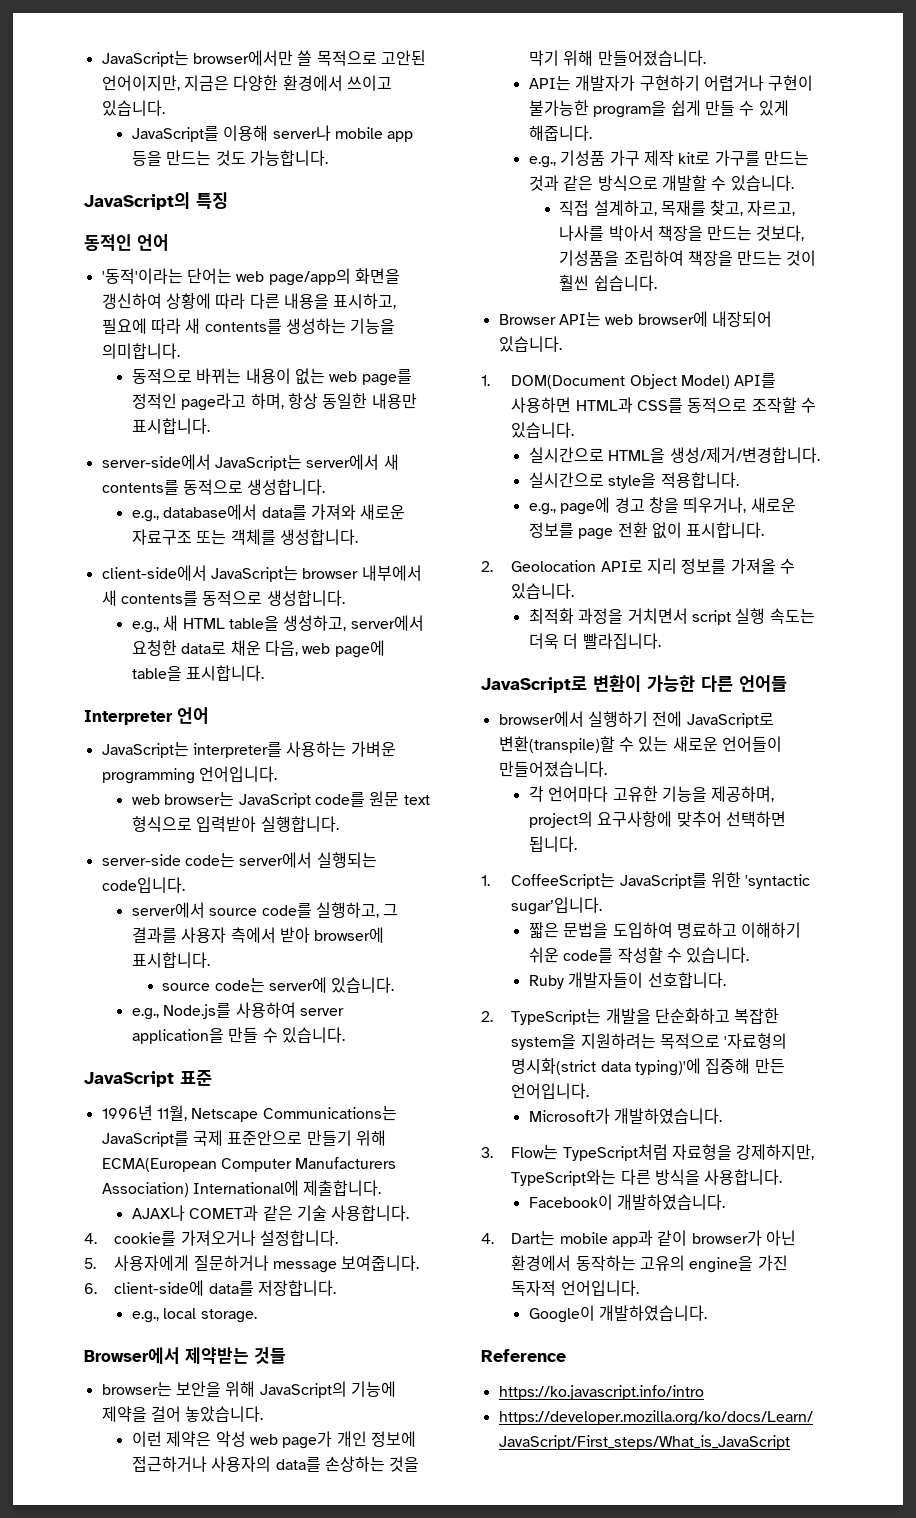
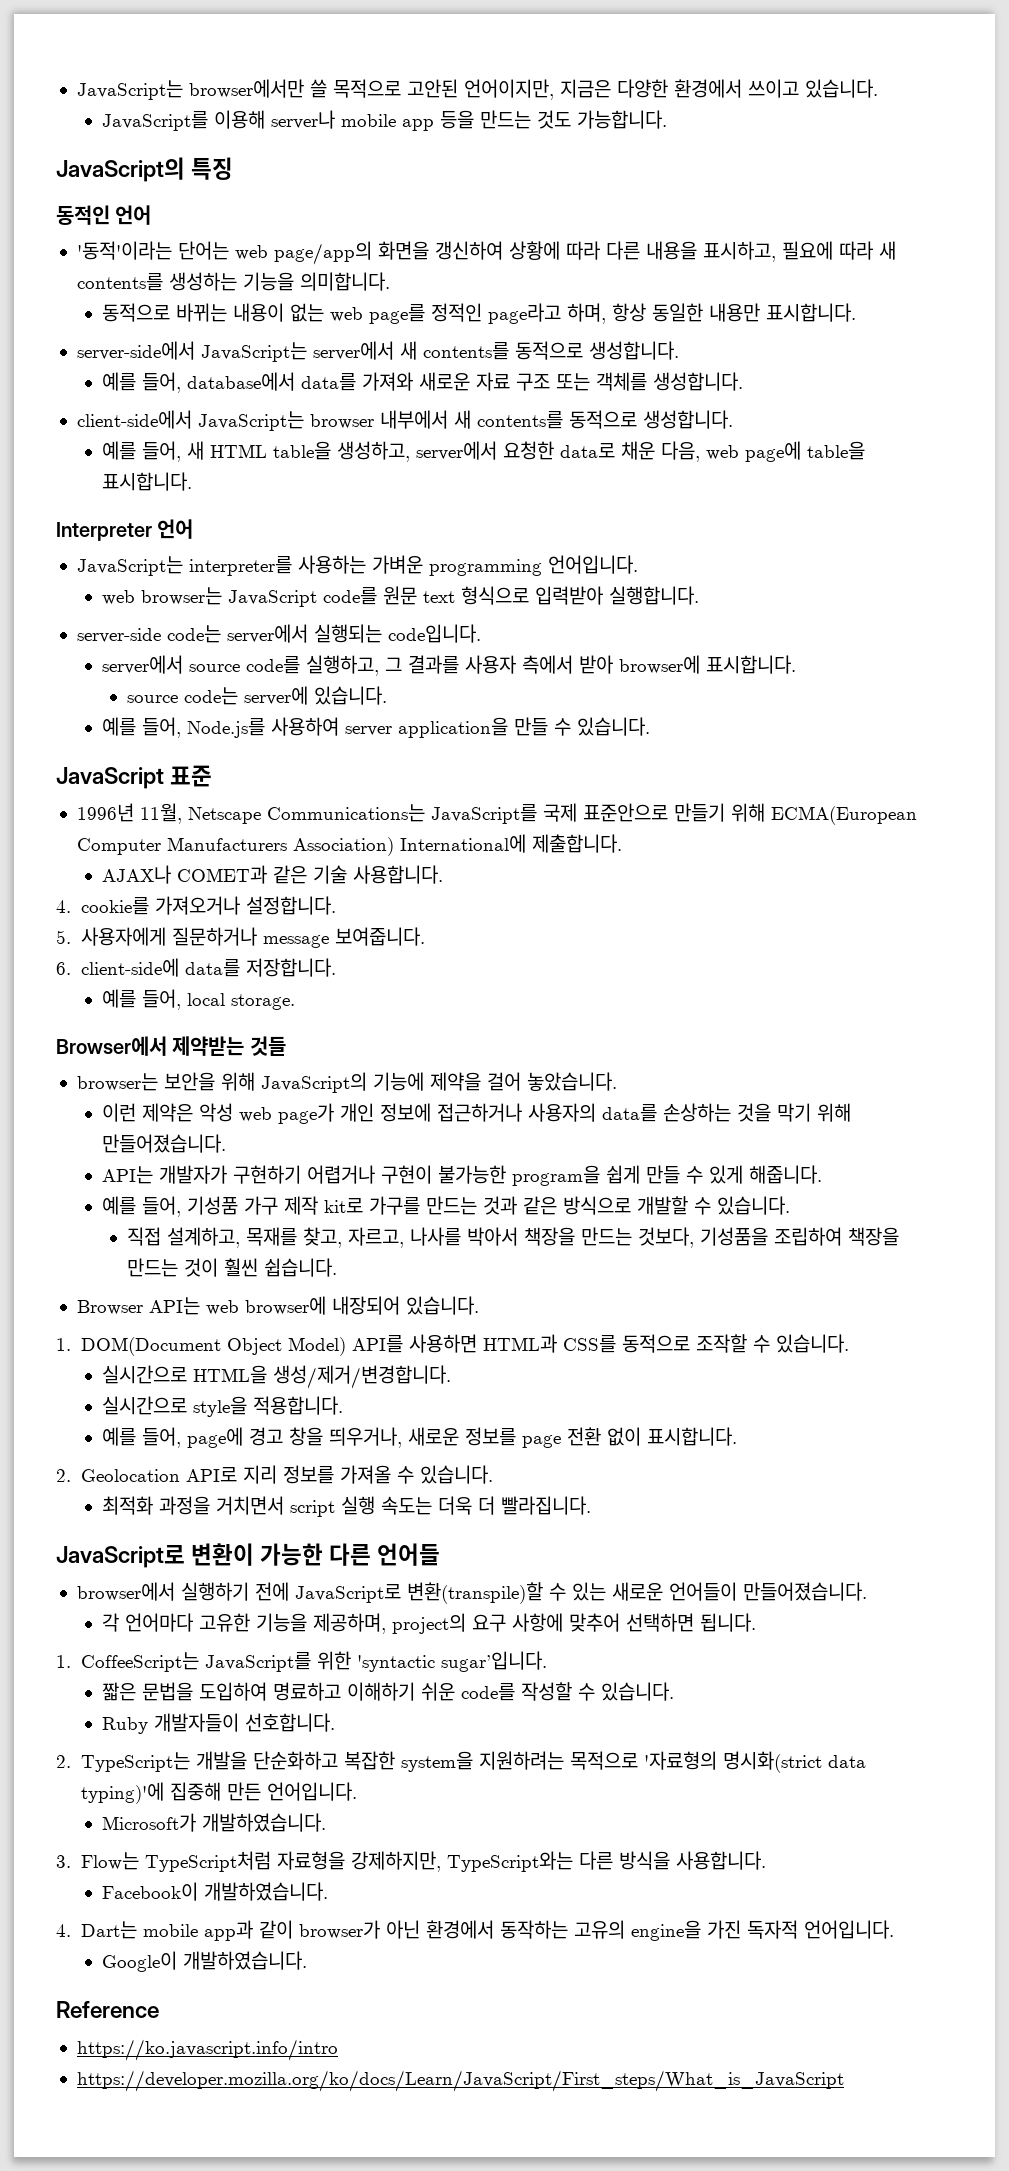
- e.g., database에서 data를 가져와 새로운 자료구조 또는 객체를 생성합니다.
+ 예를 들어, database에서 data를 가져와 새로운 자료 구조 또는 객체를 생성합니다.
- e.g., 새 HTML table을 생성하고, server에서 요청한 data로 채운 다음, web page에 table을 표시합니다.
+ 예를 들어, 새 HTML table을 생성하고, server에서 요청한 data로 채운 다음, web page에 table을 표시합니다.
- e.g., Node.js를 사용하여 server application을 만들 수 있습니다.
+ 예를 들어, Node.js를 사용하여 server application을 만들 수 있습니다.
- e.g., local storage.
+ 예를 들어, local storage.
- e.g., 기성품 가구 제작 kit로 가구를 만드는 것과 같은 방식으로 개발할 수 있습니다.
+ 예를 들어, 기성품 가구 제작 kit로 가구를 만드는 것과 같은 방식으로 개발할 수 있습니다.
- e.g., page에 경고 창을 띄우거나, 새로운 정보를 page 전환 없이 표시합니다.
+ 예를 들어, page에 경고 창을 띄우거나, 새로운 정보를 page 전환 없이 표시합니다.
- 각 언어마다 고유한 기능을 제공하며, project의 요구사항에 맞추어 선택하면 됩니다.
+ 각 언어마다 고유한 기능을 제공하며, project의 요구 사항에 맞추어 선택하면 됩니다.

